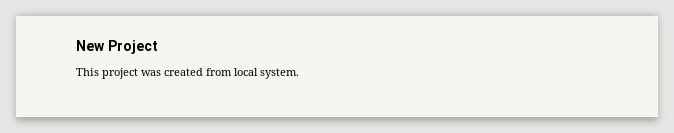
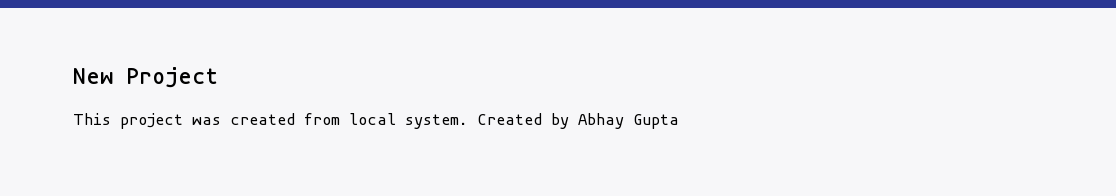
+ Created by Abhay Gupta

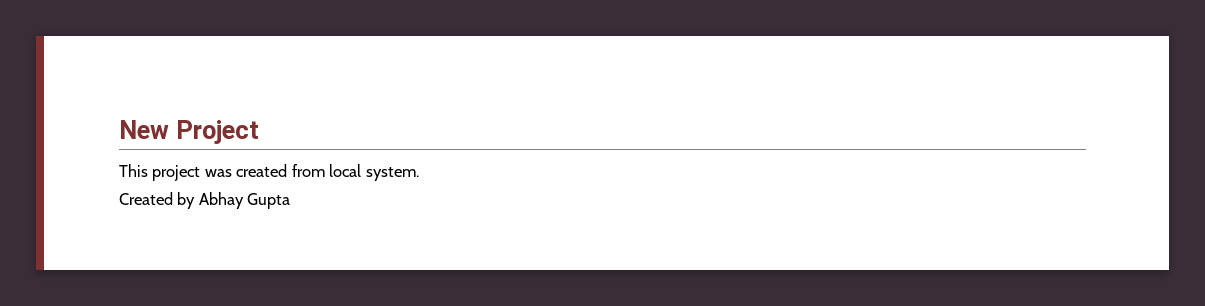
- This project was created from local system. Created by Abhay Gupta
+ This project was created from local system.
+ Created by Abhay Gupta

